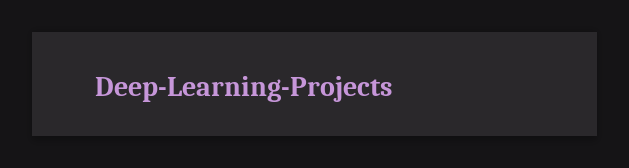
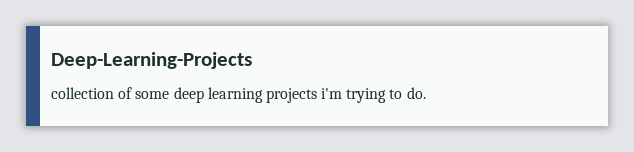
+ collection of some deep learning projects i'm trying to do.

